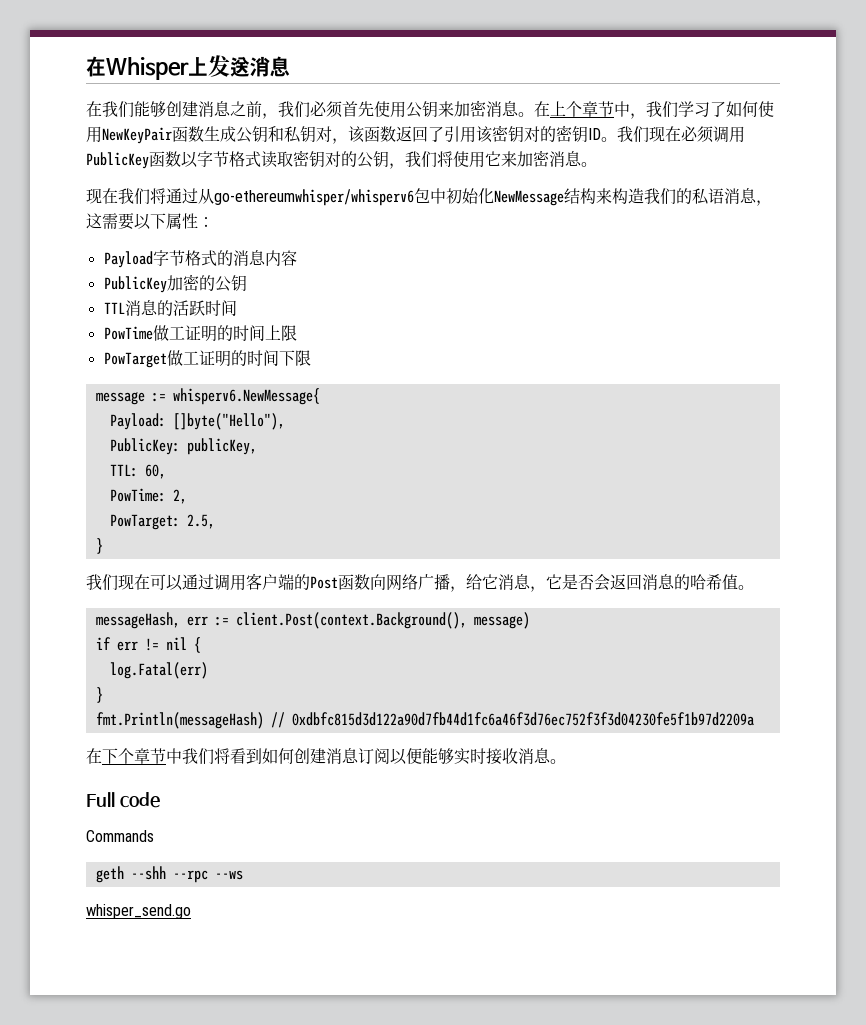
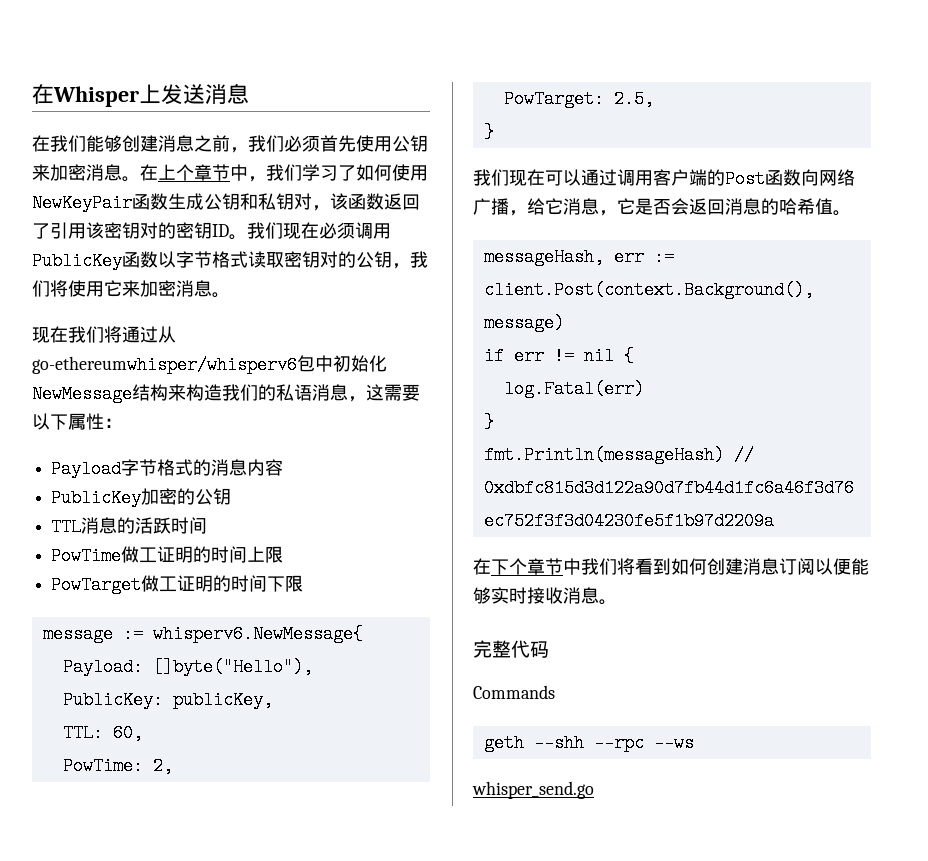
- Full code
+ 完整代码

